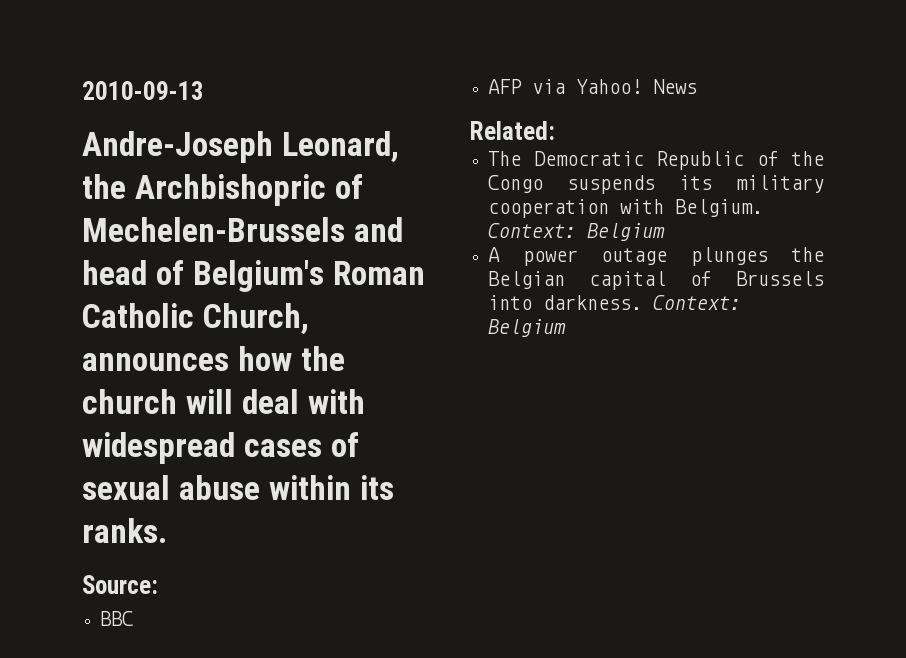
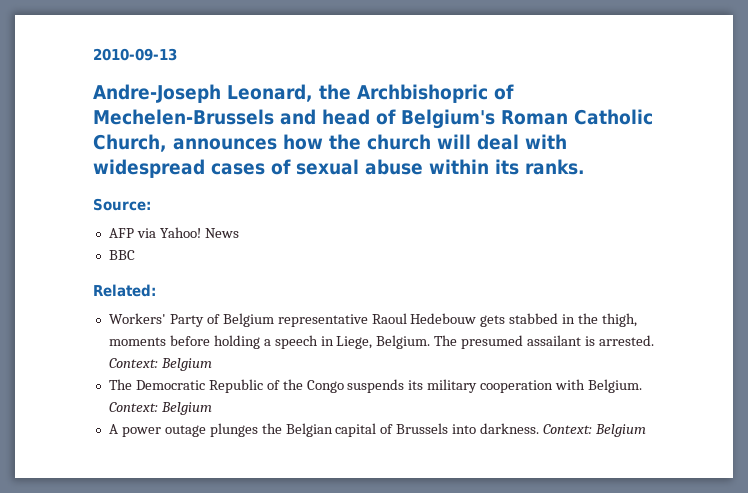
- BBC
+ BBC
+ Workers' Party of Belgium representative Raoul Hedebouw gets stabbed in the thigh, moments before holding a speech in Liege, Belgium. The presumed assailant is arrested. Context: Belgium

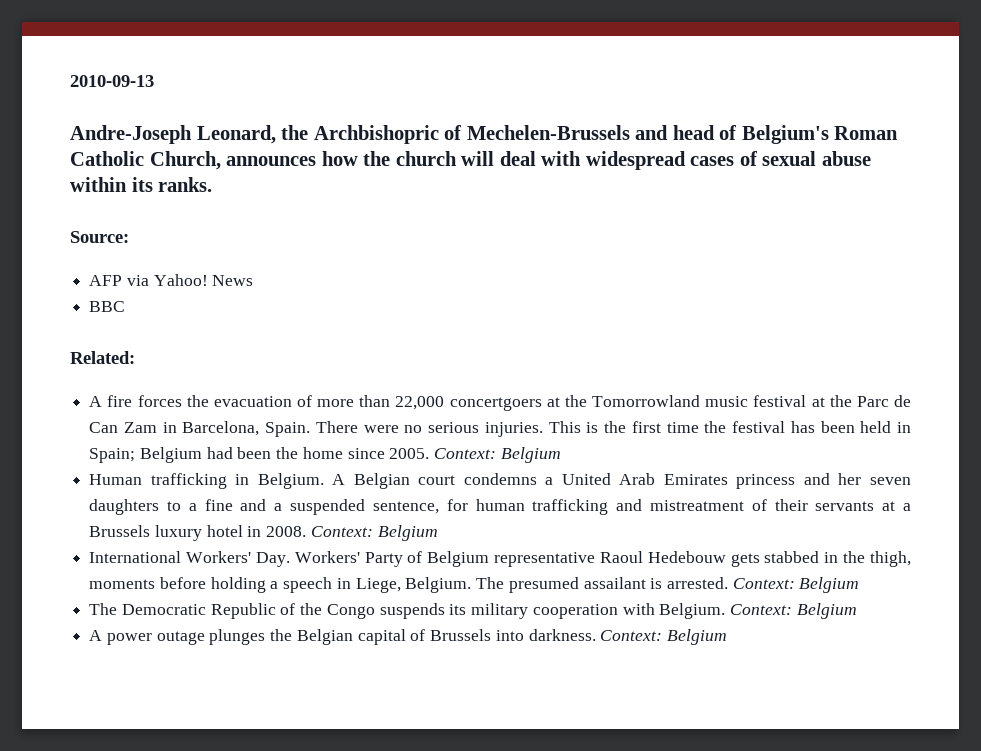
- Workers' Party of Belgium representative Raoul Hedebouw gets stabbed in the thigh, moments before holding a speech in Liege, Belgium.
+ A fire forces the evacuation of more than 22,000 concertgoers at the Tomorrowland music festival at the Parc de Can Zam in Barcelona, Spain. There were no serious injuries. This is the first time the festival has been held in Spain; Belgium had been the home since 2005. Context: Belgium
+ Human trafficking in Belgium. A Belgian court condemns a United Arab Emirates princess and her seven daughters to a fine and a suspended sentence, for human trafficking and mistreatment of their servants at a Brussels luxury hotel in 2008. Context: Belgium
+ International Workers' Day. Workers' Party of Belgium representative Raoul Hedebouw gets stabbed in the thigh, moments before holding a speech in Liege, Belgium.

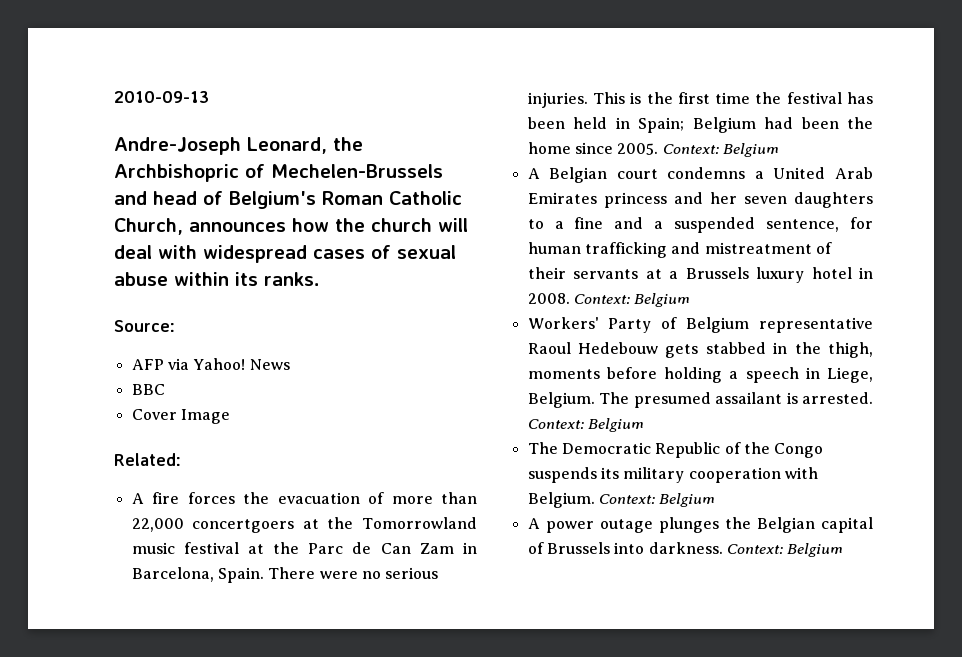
+ Cover Image
- Human trafficking in Belgium.
- International Workers' Day. Workers' Party of Belgium representative Raoul Hedebouw gets stabbed in the thigh, moments before holding a speech in Liege, Belgium.
+ Workers' Party of Belgium representative Raoul Hedebouw gets stabbed in the thigh, moments before holding a speech in Liege, Belgium.

